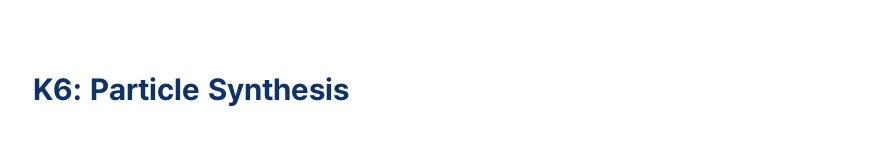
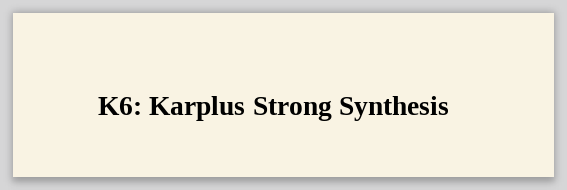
- K6: Particle Synthesis
+ K6: Karplus Strong Synthesis

